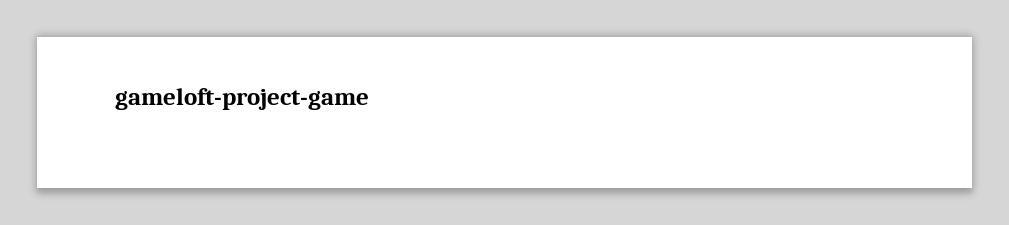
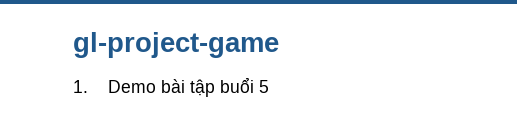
- gameloft-project-game
+ gl-project-game
+ 1. Demo bài tập buổi 5

